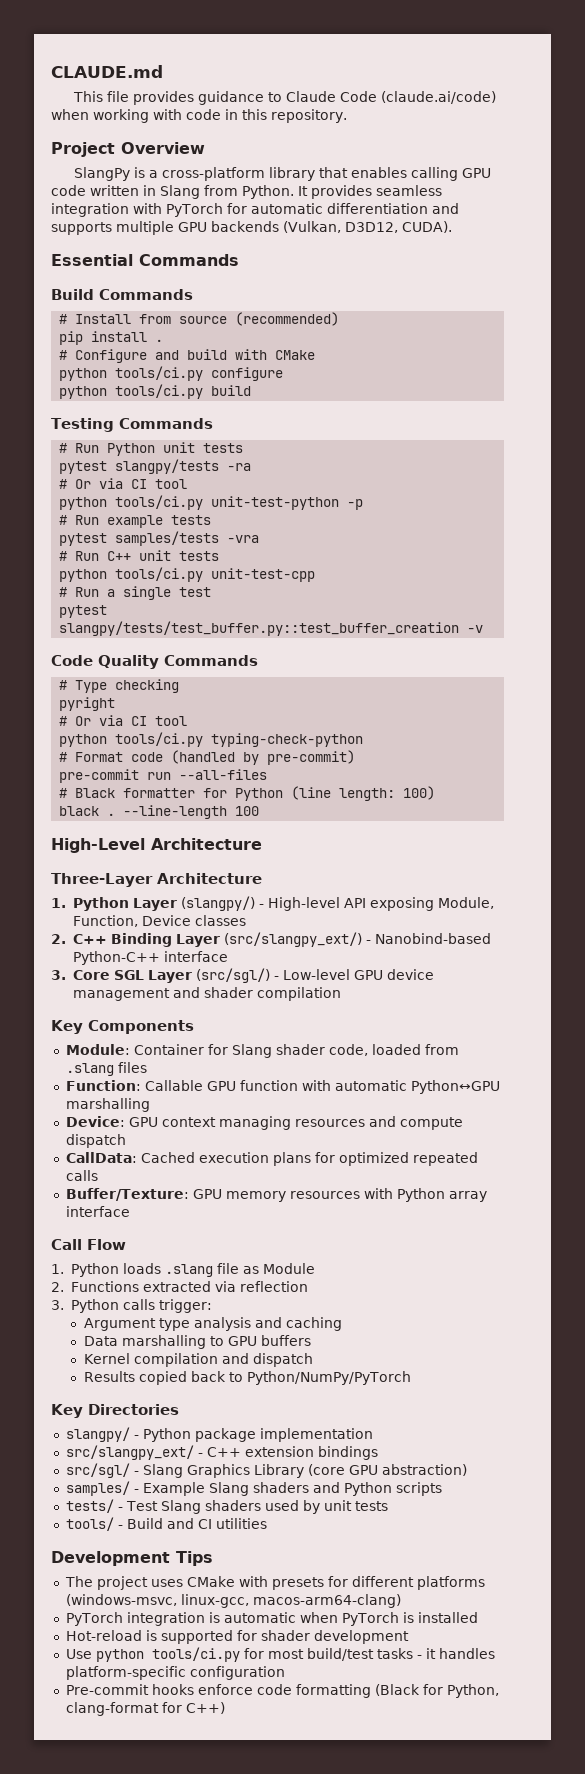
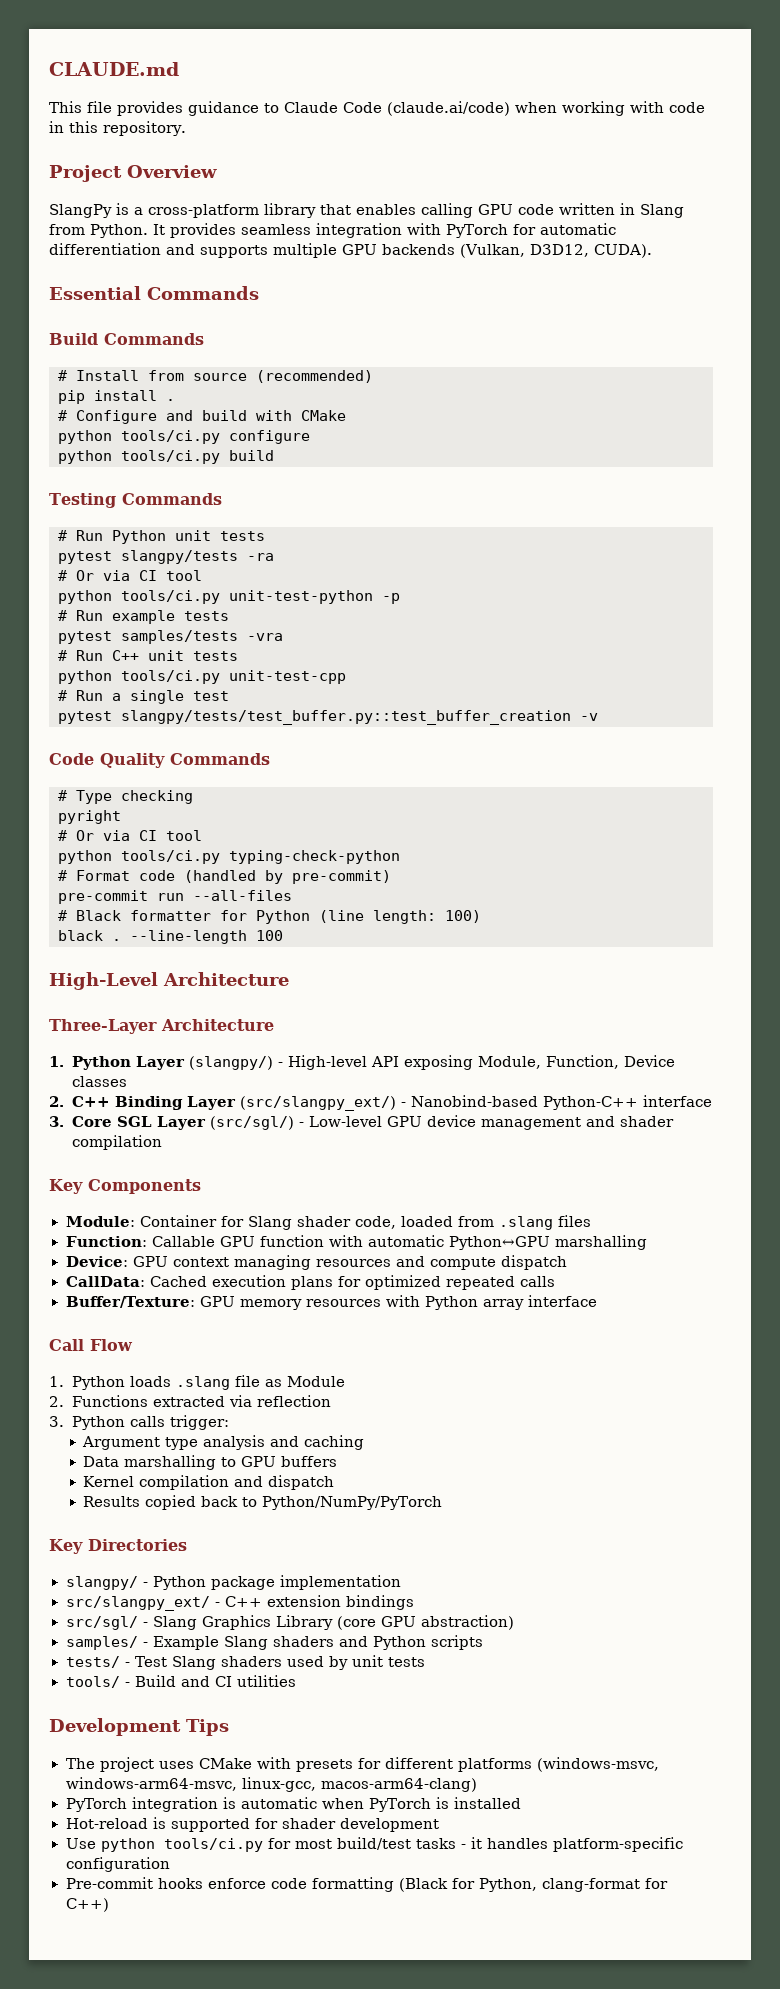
- The project uses CMake with presets for different platforms (windows-msvc, linux-gcc, macos-arm64-clang)
+ The project uses CMake with presets for different platforms (windows-msvc, windows-arm64-msvc, linux-gcc, macos-arm64-clang)

